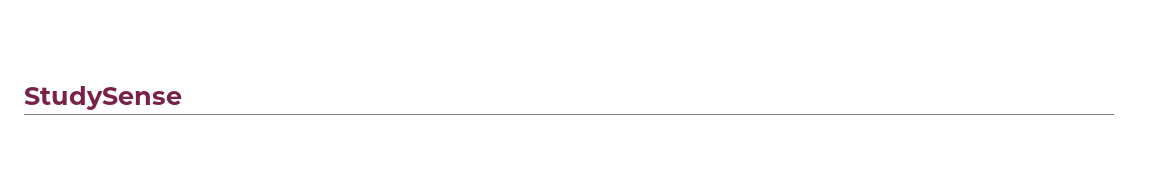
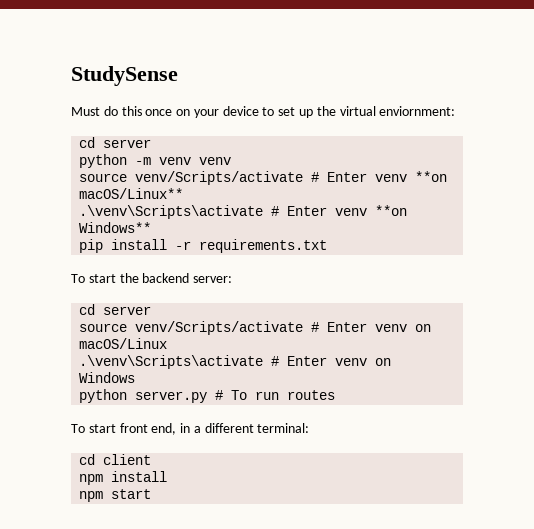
+ Must do this once on your device to set up the virtual enviornment:
+ cd server
+ python -m venv venv
+ source venv/Scripts/activate # Enter venv **on macOS/Linux**
+ .\venv\Scripts\activate # Enter venv **on Windows**
+ pip install -r requirements.txt
+ To start the backend server:
+ cd server
+ source venv/Scripts/activate # Enter venv on macOS/Linux
+ .\venv\Scripts\activate # Enter venv on Windows
+ python server.py # To run routes
+ To start front end, in a different terminal:
+ cd client
+ npm install
+ npm start

